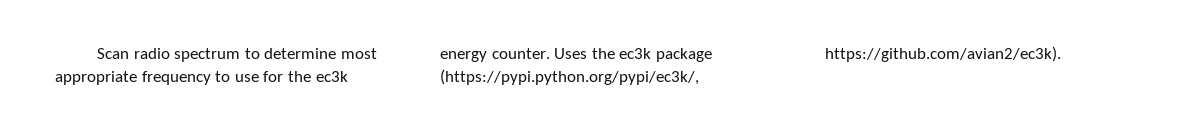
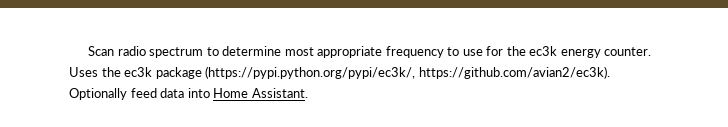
- Uses the ec3k package (https://pypi.python.org/pypi/ec3k/, https://github.com/avian2/ec3k).
+ Uses the ec3k package (https://pypi.python.org/pypi/ec3k/, https://github.com/avian2/ec3k). Optionally feed data into Home Assistant.

